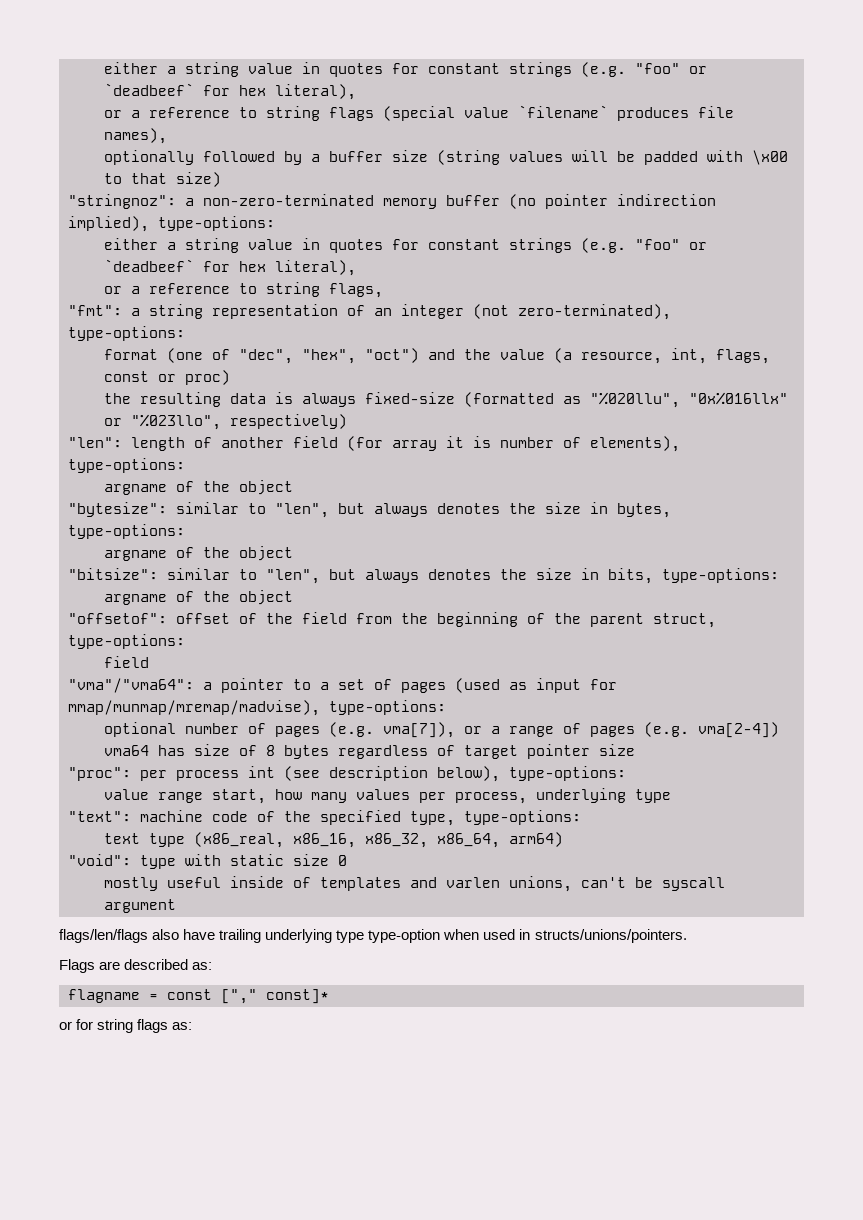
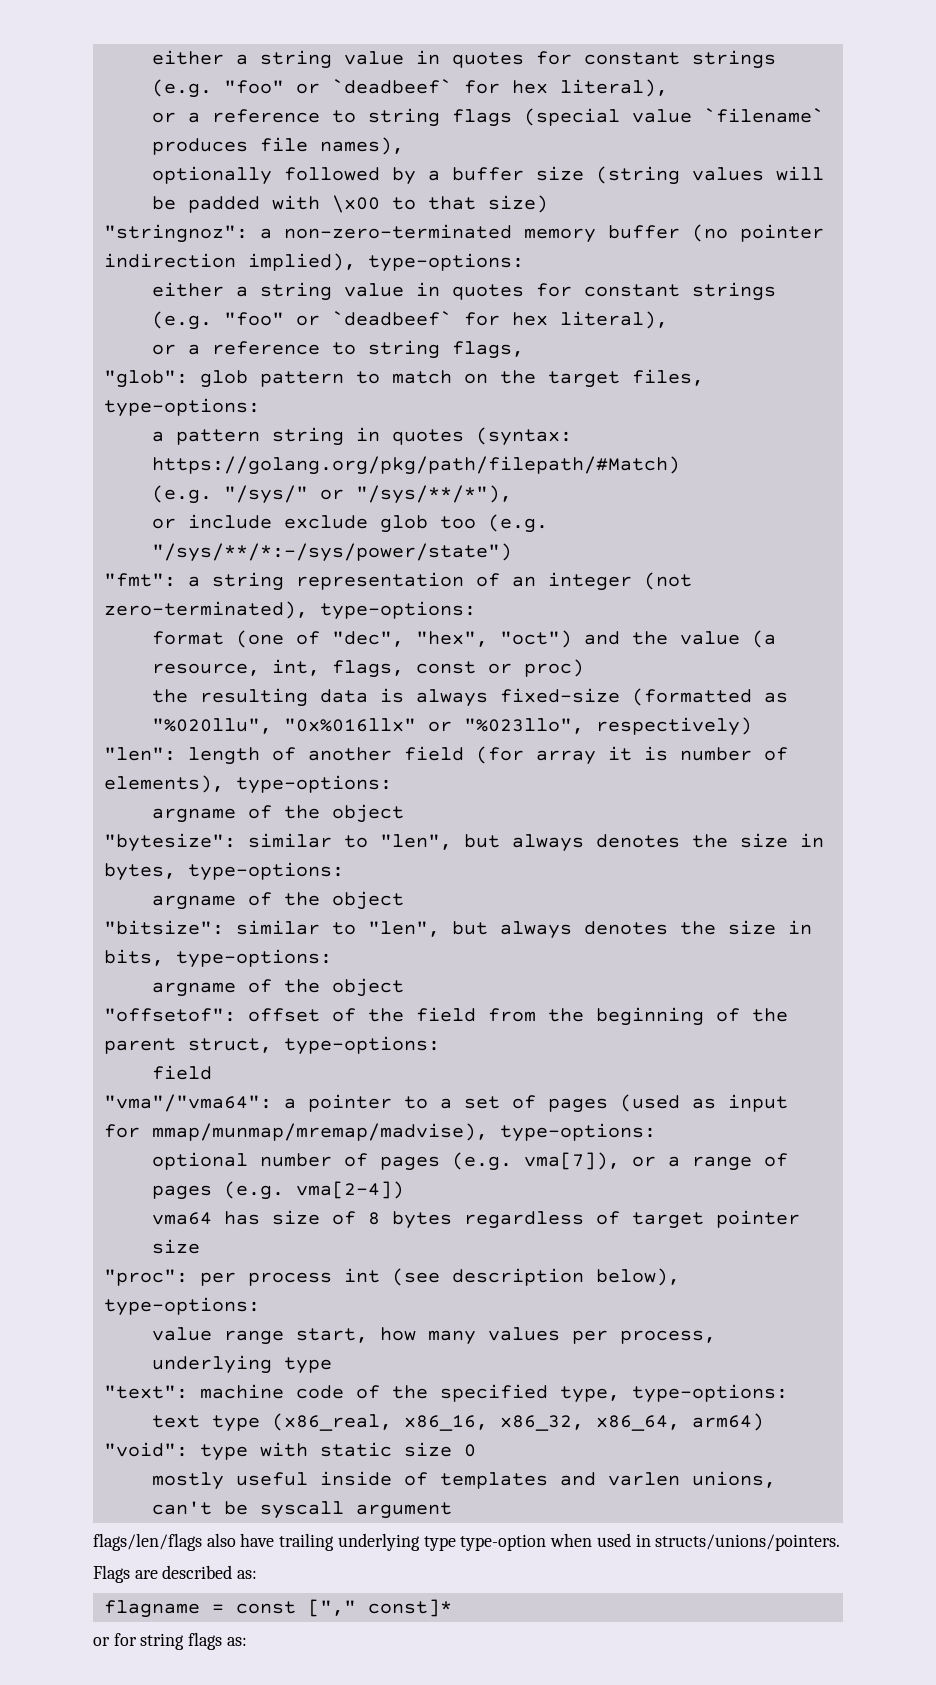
+ "glob": glob pattern to match on the target files, type-options:
+ a pattern string in quotes (syntax: https://golang.org/pkg/path/filepath/#Match)
+ (e.g. "/sys/" or "/sys/**/*"),
+ or include exclude glob too (e.g. "/sys/**/*:-/sys/power/state")

